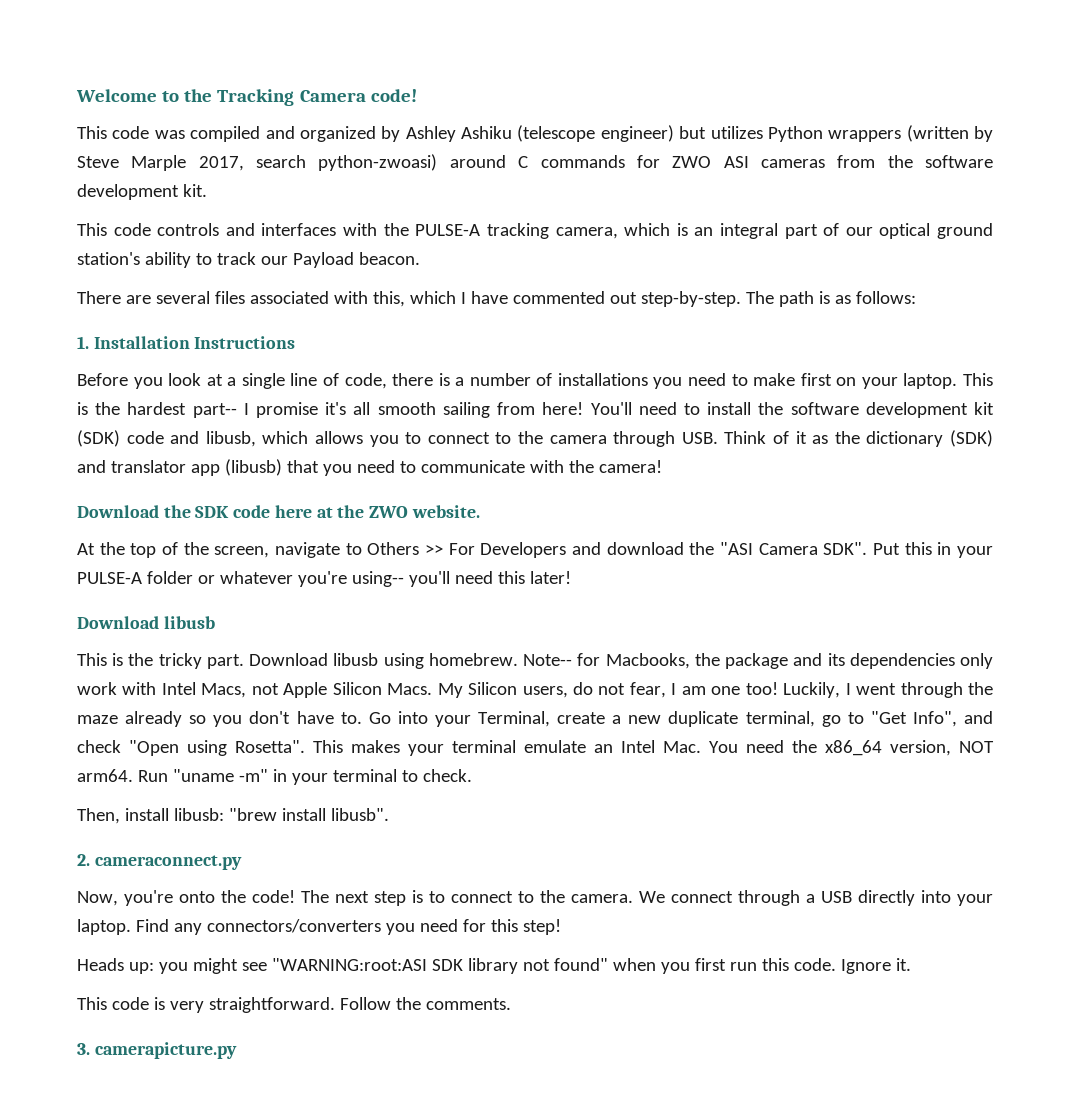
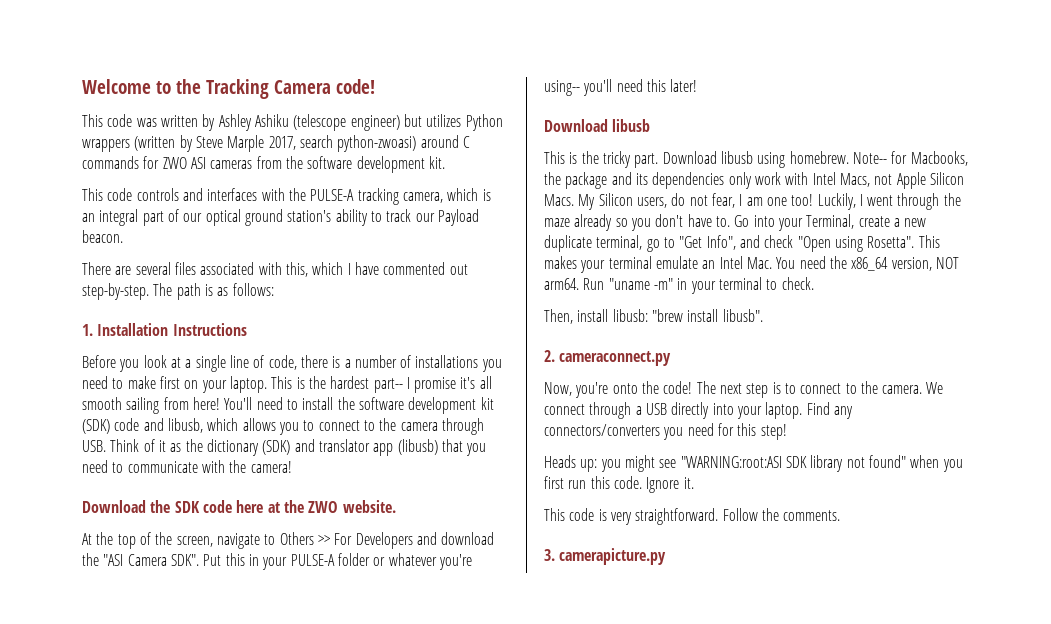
- This code was compiled and organized by Ashley Ashiku (telescope engineer) but utilizes Python wrappers (written by Steve Marple 2017, search python-zwoasi) around C commands for ZWO ASI cameras from the software development kit.
+ This code was written by Ashley Ashiku (telescope engineer) but utilizes Python wrappers (written by Steve Marple 2017, search python-zwoasi) around C commands for ZWO ASI cameras from the software development kit.

